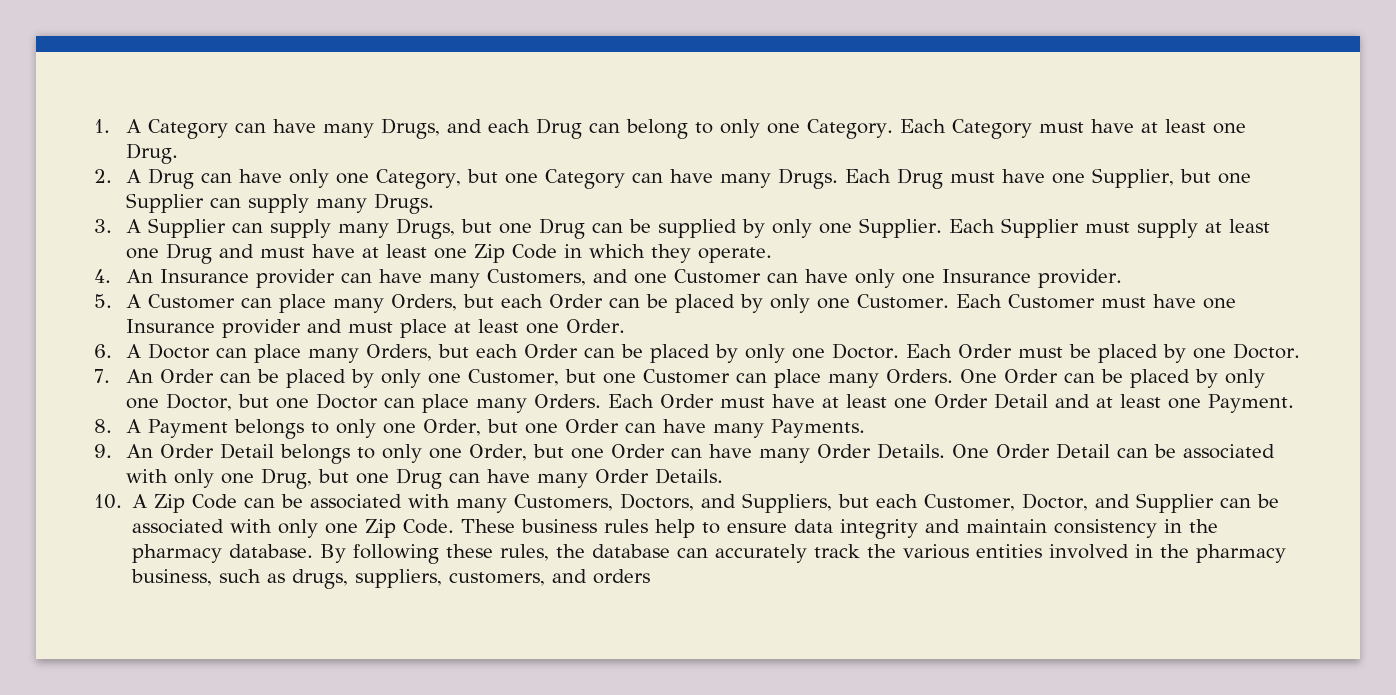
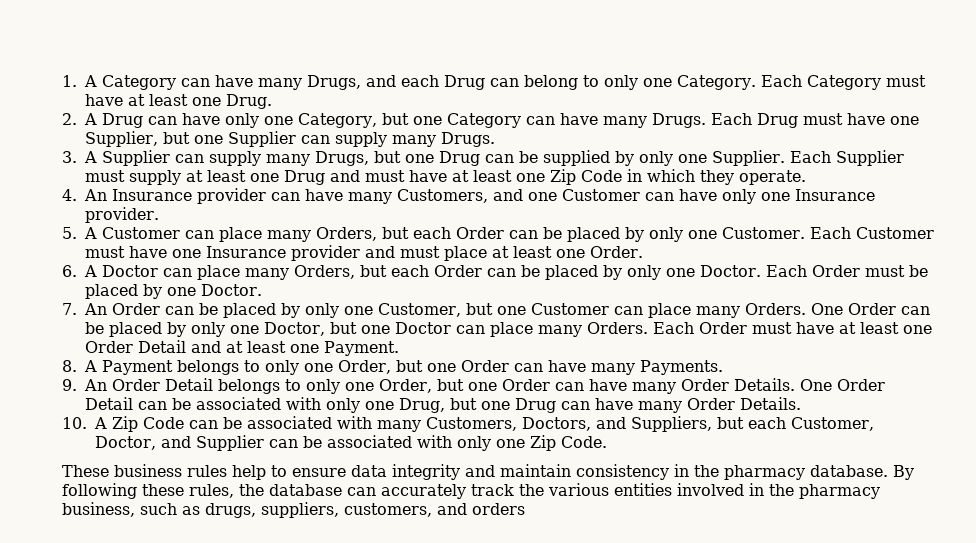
- 10. A Zip Code can be associated with many Customers, Doctors, and Suppliers, but each Customer, Doctor, and Supplier can be associated with only one Zip Code. These business rules help to ensure data integrity and maintain consistency in the pharmacy database.
+ 10. A Zip Code can be associated with many Customers, Doctors, and Suppliers, but each Customer, Doctor, and Supplier can be associated with only one Zip Code.
+ These business rules help to ensure data integrity and maintain consistency in the pharmacy database.

